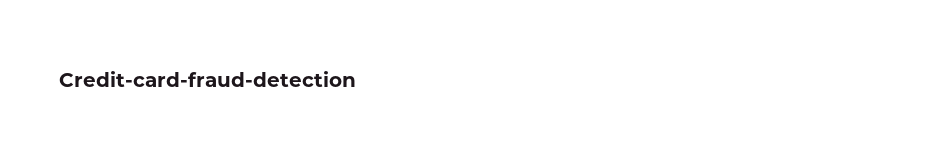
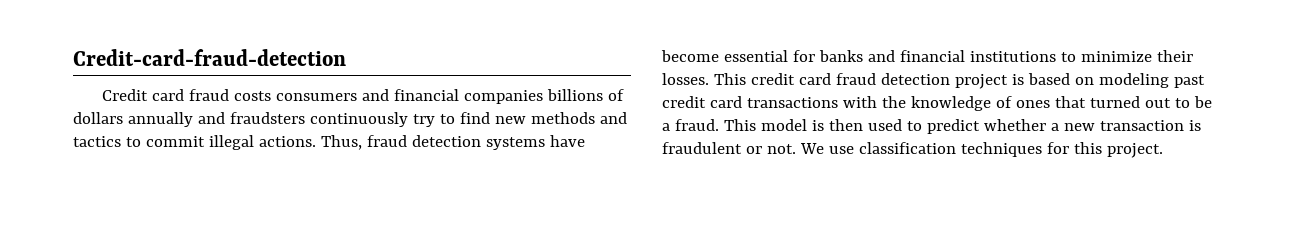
+ Credit card fraud costs consumers and financial companies billions of dollars annually and fraudsters continuously try to find new methods and tactics to commit illegal actions. Thus, fraud detection systems have become essential for banks and financial institutions to minimize their losses. This credit card fraud detection project is based on modeling past credit card transactions with the knowledge of ones that turned out to be a fraud. This model is then used to predict whether a new transaction is fraudulent or not. We use classification techniques for this project.

